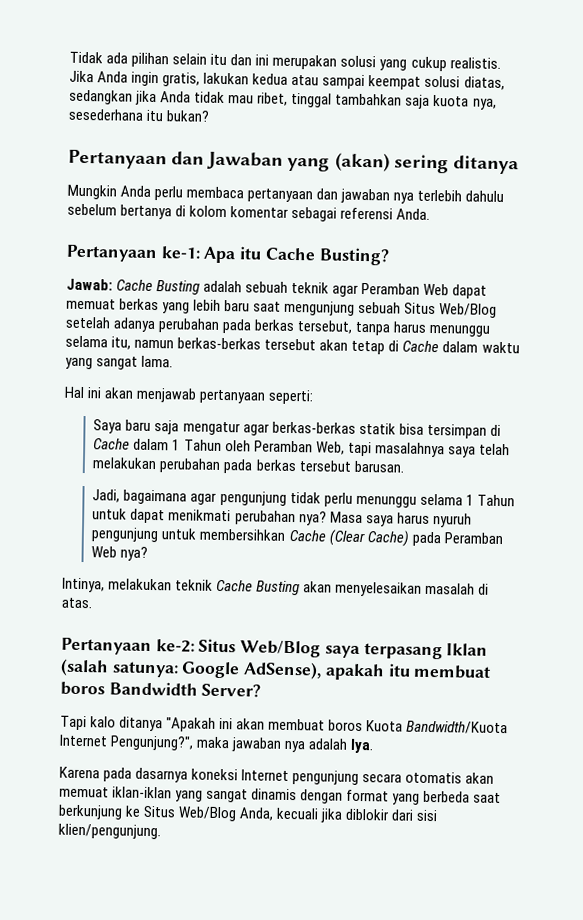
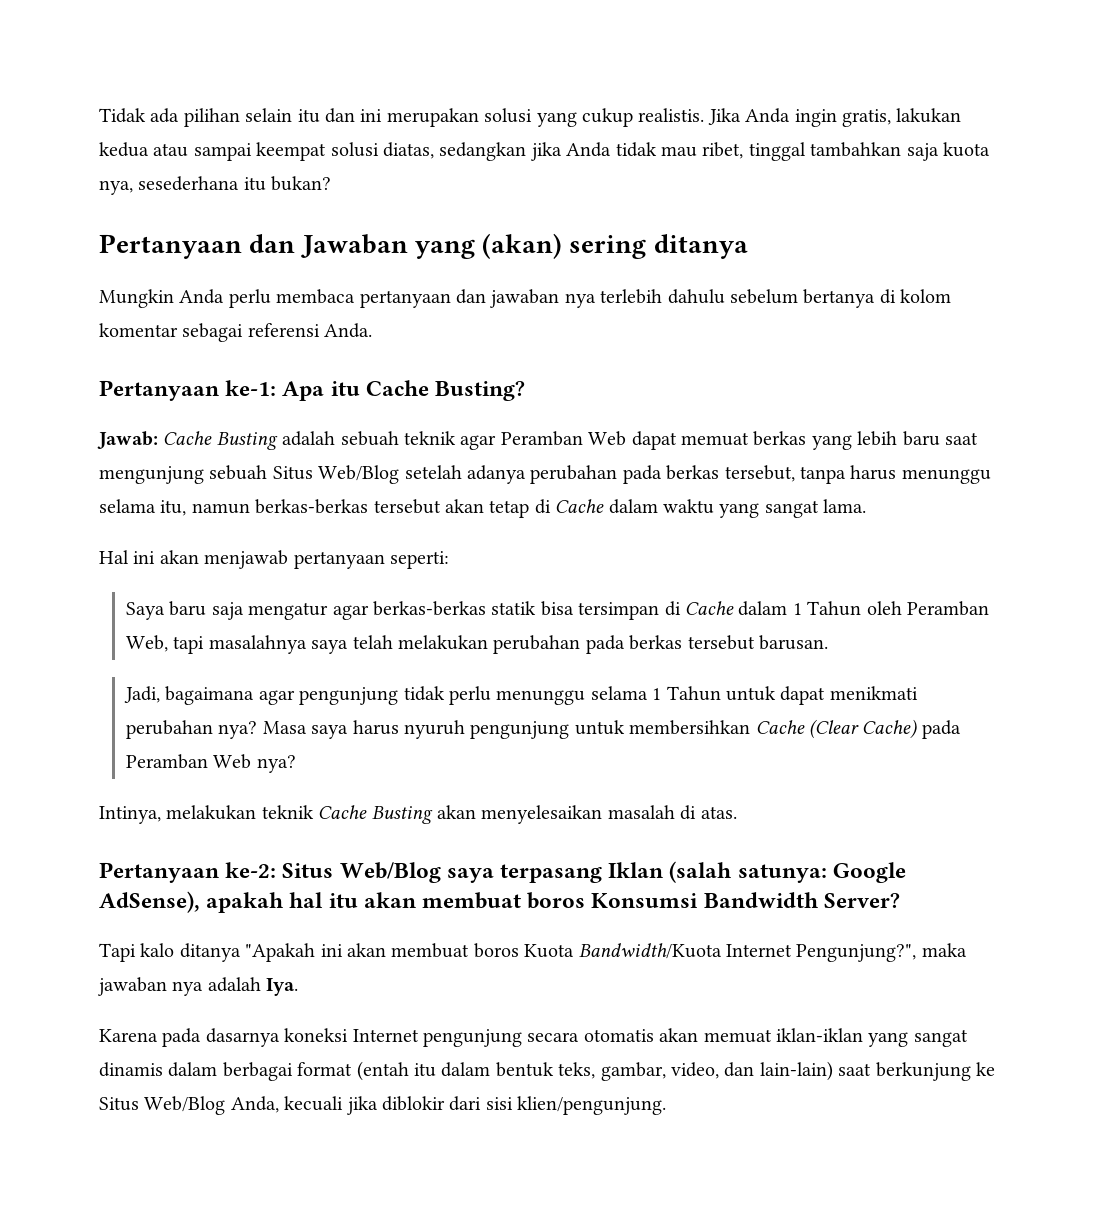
- Pertanyaan ke-2: Situs Web/Blog saya terpasang Iklan (salah satunya: Google AdSense), apakah itu membuat boros Bandwidth Server?
+ Pertanyaan ke-2: Situs Web/Blog saya terpasang Iklan (salah satunya: Google AdSense), apakah hal itu akan membuat boros Konsumsi Bandwidth Server?
- Karena pada dasarnya koneksi Internet pengunjung secara otomatis akan memuat iklan-iklan yang sangat dinamis dengan format yang berbeda saat berkunjung ke Situs Web/Blog Anda, kecuali jika diblokir dari sisi klien/pengunjung.
+ Karena pada dasarnya koneksi Internet pengunjung secara otomatis akan memuat iklan-iklan yang sangat dinamis dalam berbagai format (entah itu dalam bentuk teks, gambar, video, dan lain-lain) saat berkunjung ke Situs Web/Blog Anda, kecuali jika diblokir dari sisi klien/pengunjung.

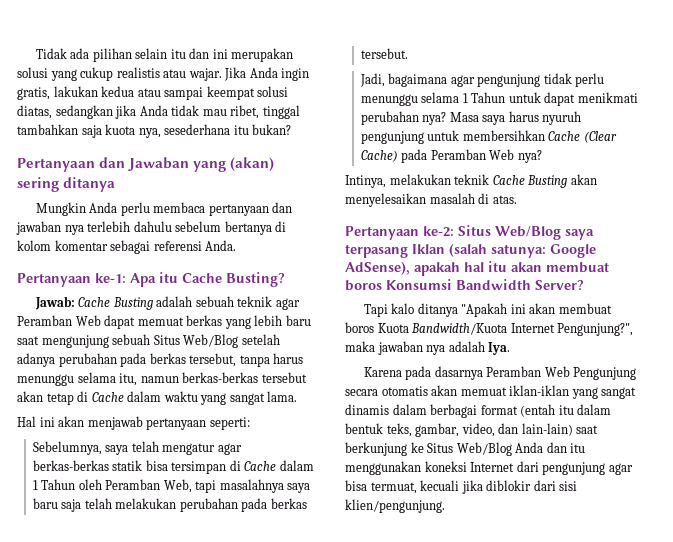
- Tidak ada pilihan selain itu dan ini merupakan solusi yang cukup realistis.
+ Tidak ada pilihan selain itu dan ini merupakan solusi yang cukup realistis atau wajar.
- Saya baru saja mengatur agar berkas-berkas statik bisa tersimpan di Cache dalam 1 Tahun oleh Peramban Web, tapi masalahnya saya telah melakukan perubahan pada berkas tersebut barusan.
+ Sebelumnya, saya telah mengatur agar berkas-berkas statik bisa tersimpan di Cache dalam 1 Tahun oleh Peramban Web, tapi masalahnya saya baru saja telah melakukan perubahan pada berkas tersebut.
- Karena pada dasarnya koneksi Internet pengunjung secara otomatis akan memuat iklan-iklan yang sangat dinamis dalam berbagai format (entah itu dalam bentuk teks, gambar, video, dan lain-lain) saat berkunjung ke Situs Web/Blog Anda, kecuali jika diblokir dari sisi klien/pengunjung.
+ Karena pada dasarnya Peramban Web Pengunjung secara otomatis akan memuat iklan-iklan yang sangat dinamis dalam berbagai format (entah itu dalam bentuk teks, gambar, video, dan lain-lain) saat berkunjung ke Situs Web/Blog Anda dan itu menggunakan koneksi Internet dari pengunjung agar bisa termuat, kecuali jika diblokir dari sisi klien/pengunjung.

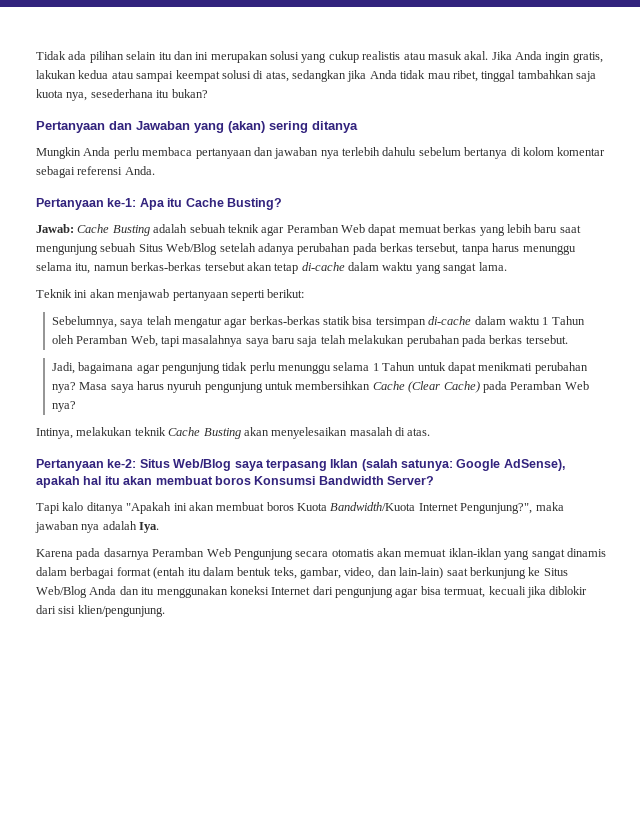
- Tidak ada pilihan selain itu dan ini merupakan solusi yang cukup realistis atau wajar.
+ Tidak ada pilihan selain itu dan ini merupakan solusi yang cukup realistis atau masuk akal.
- Jika Anda ingin gratis, lakukan kedua atau sampai keempat solusi diatas, sedangkan jika Anda tidak mau ribet, tinggal tambahkan saja kuota nya, sesederhana itu bukan?
+ Jika Anda ingin gratis, lakukan kedua atau sampai keempat solusi di atas, sedangkan jika Anda tidak mau ribet, tinggal tambahkan saja kuota nya, sesederhana itu bukan?
- Jawab: Cache Busting adalah sebuah teknik agar Peramban Web dapat memuat berkas yang lebih baru saat mengunjung sebuah Situs Web/Blog setelah adanya perubahan pada berkas tersebut, tanpa harus menunggu selama itu, namun berkas-berkas tersebut akan tetap di Cache dalam waktu yang sangat lama.
+ Jawab: Cache Busting adalah sebuah teknik agar Peramban Web dapat memuat berkas yang lebih baru saat mengunjung sebuah Situs Web/Blog setelah adanya perubahan pada berkas tersebut, tanpa harus menunggu selama itu, namun berkas-berkas tersebut akan tetap di-cache dalam waktu yang sangat lama.
- Hal ini akan menjawab pertanyaan seperti:
+ Teknik ini akan menjawab pertanyaan seperti berikut:
- Sebelumnya, saya telah mengatur agar berkas-berkas statik bisa tersimpan di Cache dalam 1 Tahun oleh Peramban Web, tapi masalahnya saya baru saja telah melakukan perubahan pada berkas tersebut.
+ Sebelumnya, saya telah mengatur agar berkas-berkas statik bisa tersimpan di-cache dalam waktu 1 Tahun oleh Peramban Web, tapi masalahnya saya baru saja telah melakukan perubahan pada berkas tersebut.

